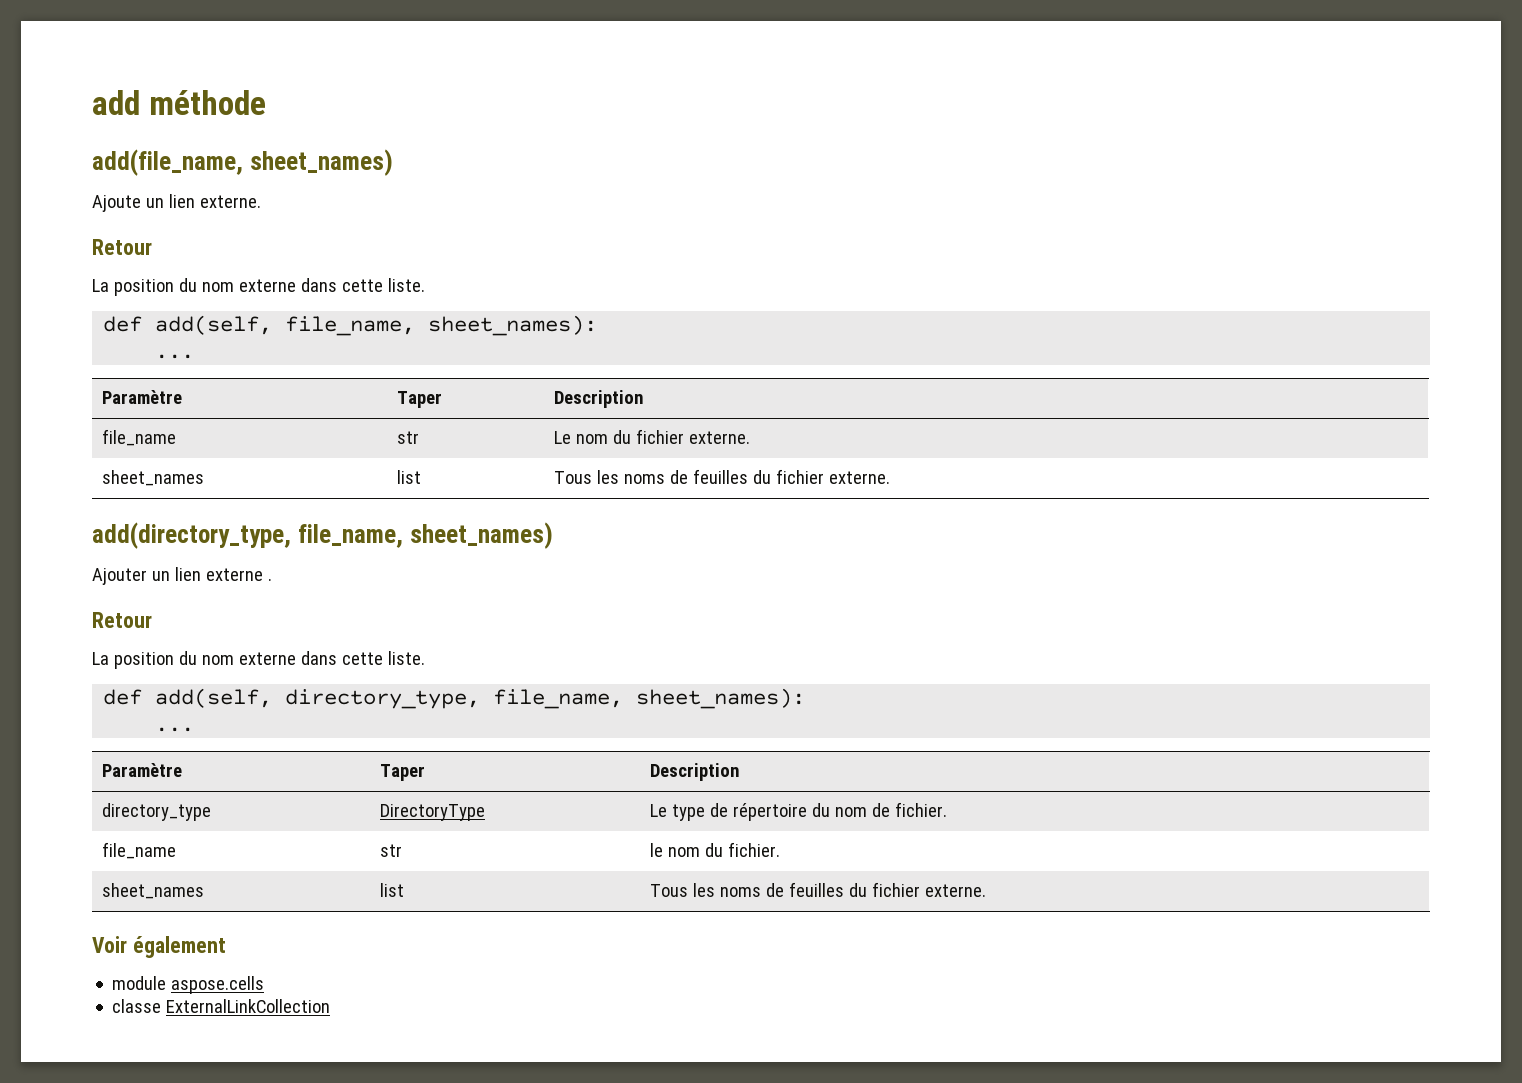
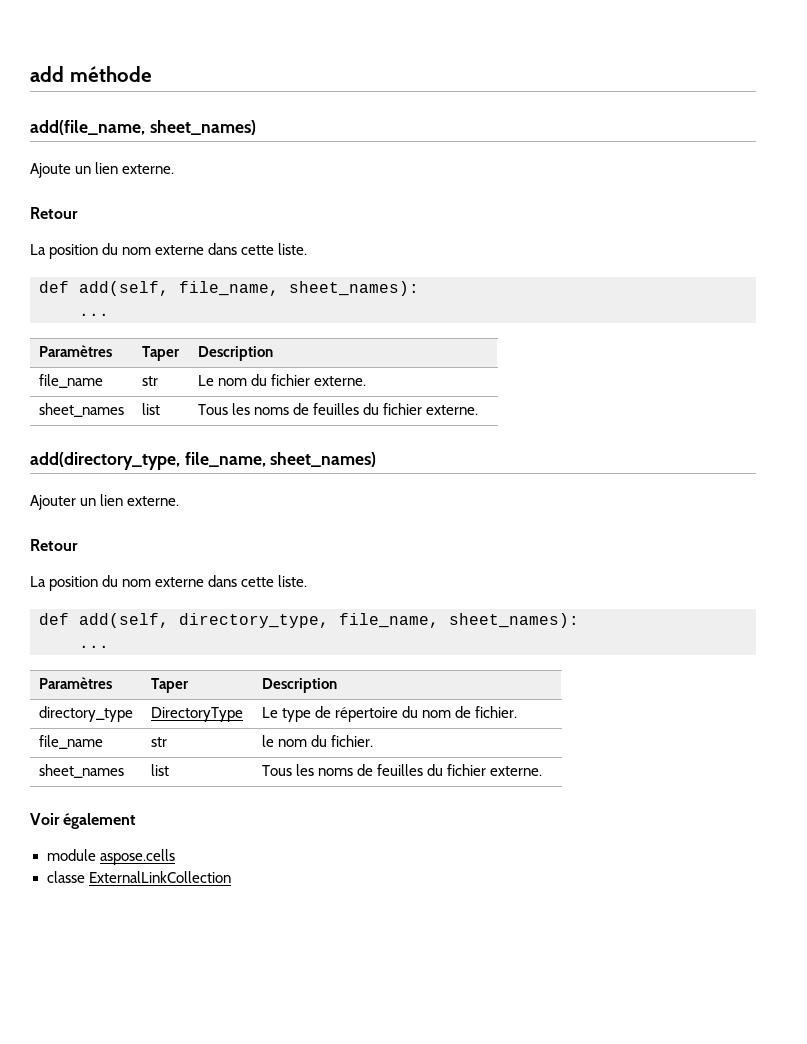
  def add(self, file_name, sheet_names):
  ...
- Paramètre | Taper | Description
+ Paramètres | Taper | Description
- Ajouter un lien externe .
+ Ajouter un lien externe.
  def add(self, directory_type, file_name, sheet_names):
  ...
- Paramètre | Taper | Description
+ Paramètres | Taper | Description

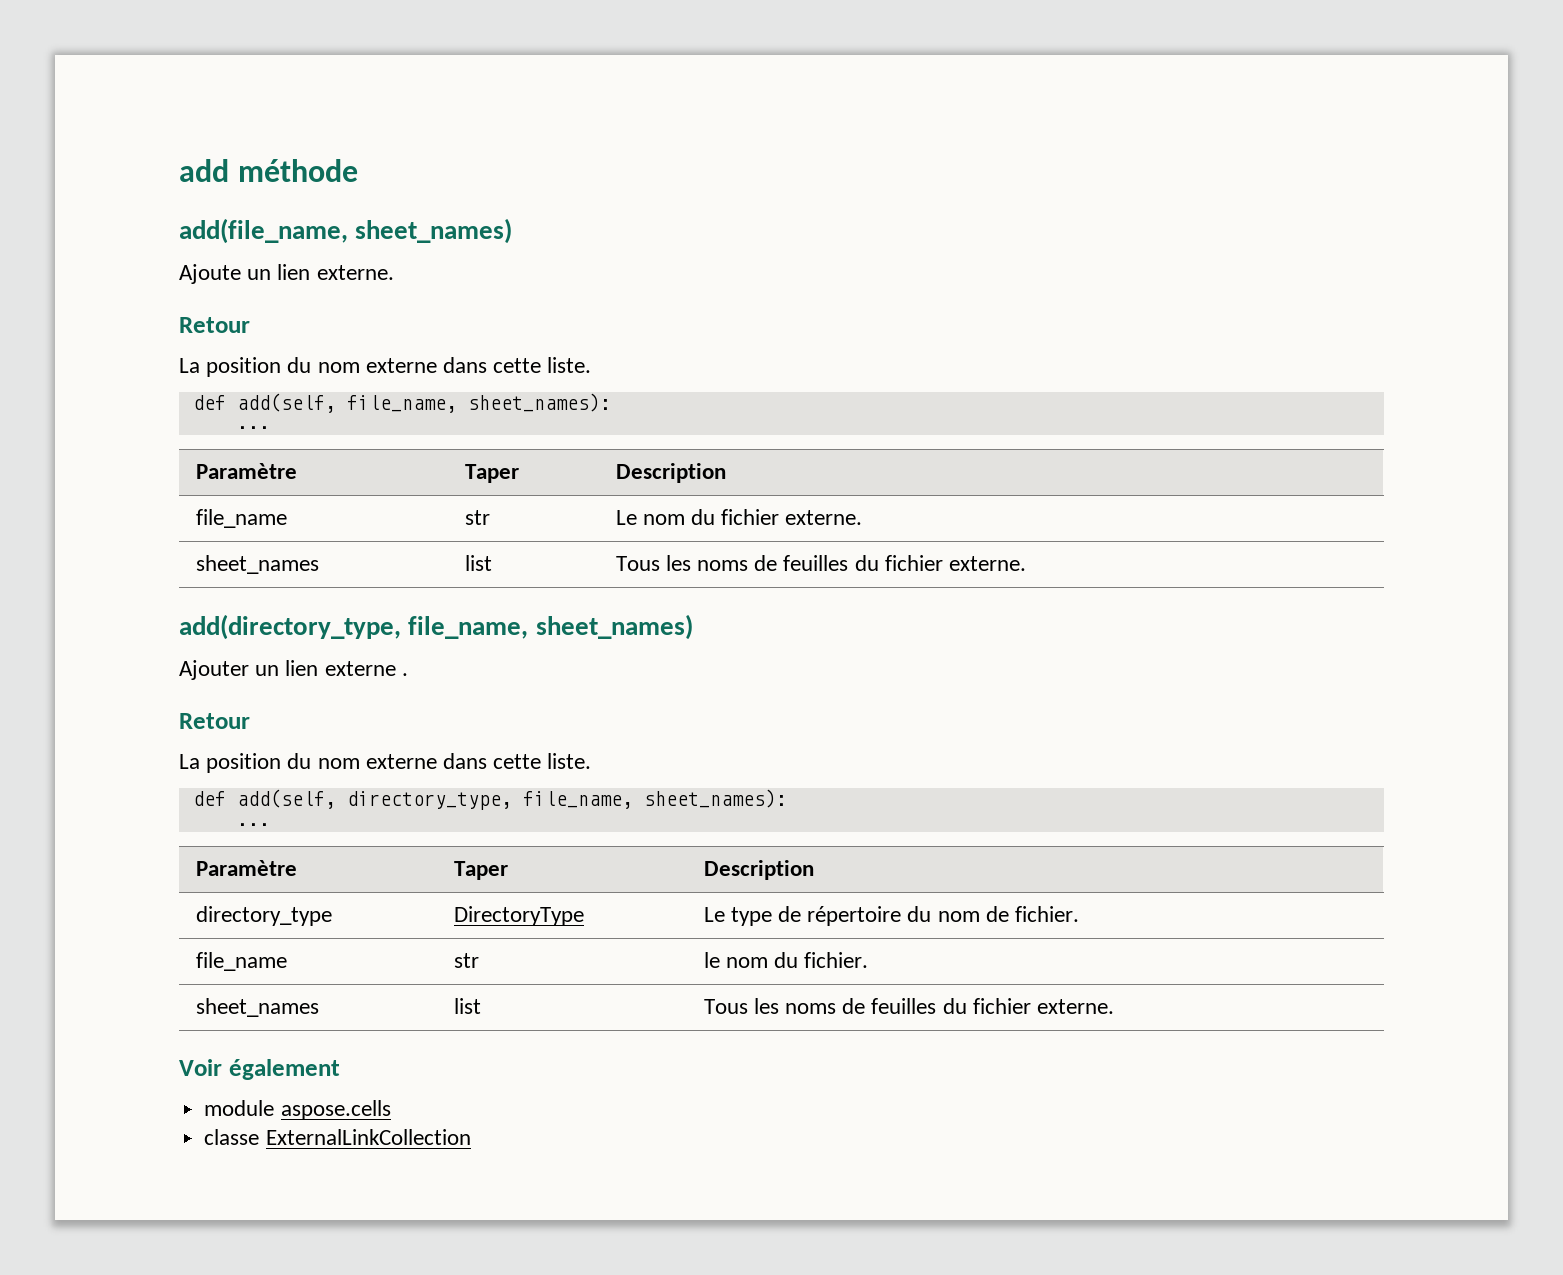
  def add(self, file_name, sheet_names):
  ...
- Paramètres | Taper | Description
+ Paramètre | Taper | Description
- Ajouter un lien externe.
+ Ajouter un lien externe .
  def add(self, directory_type, file_name, sheet_names):
  ...
- Paramètres | Taper | Description
+ Paramètre | Taper | Description

